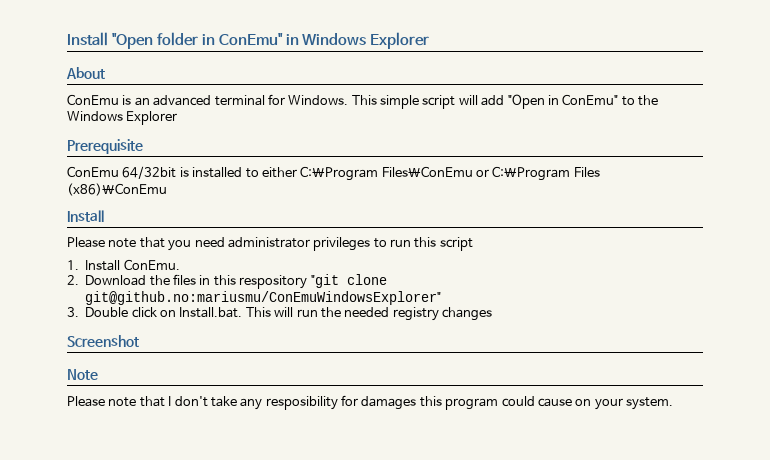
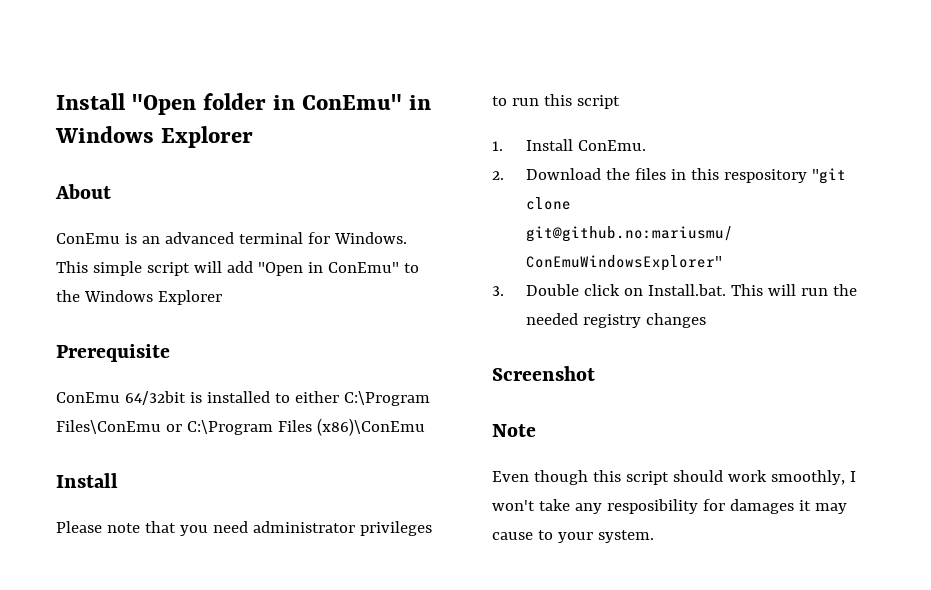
- Please note that I don't take any resposibility for damages this program could cause on your system.
+ Even though this script should work smoothly, I won't take any resposibility for damages it may cause to your system.

